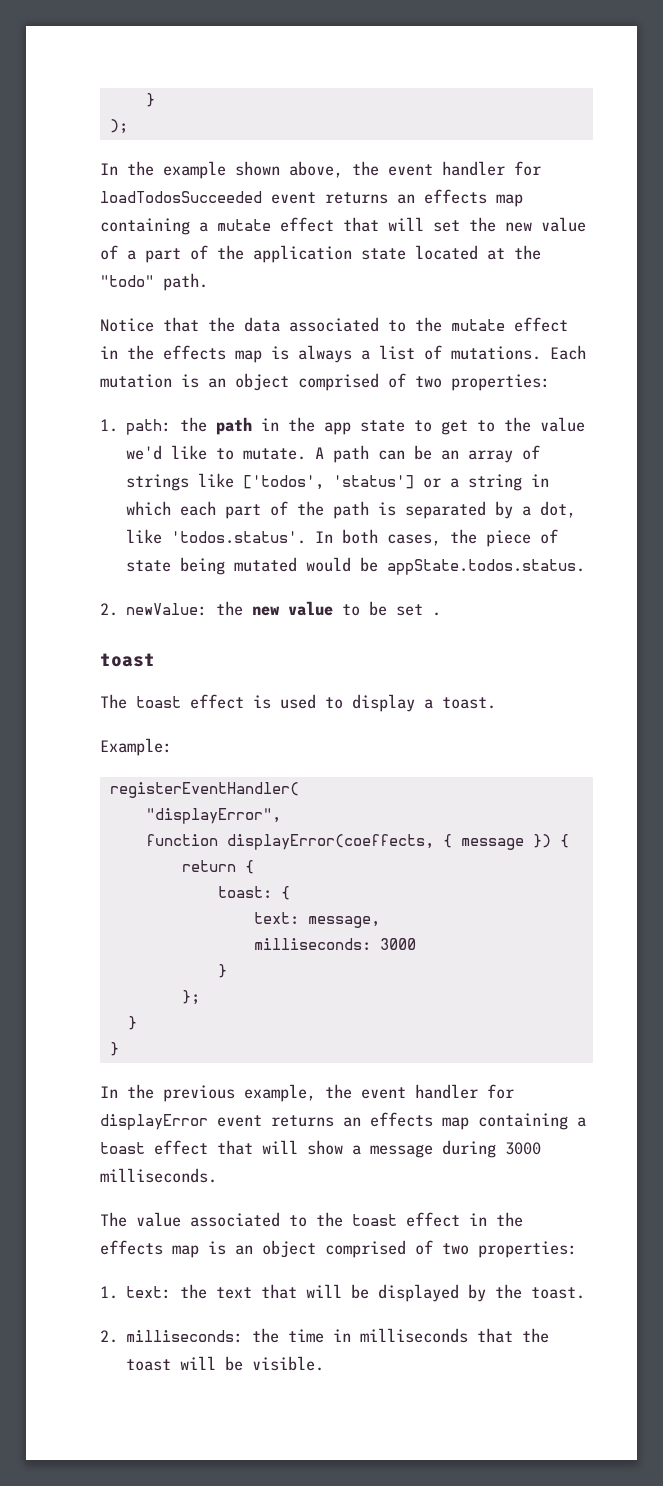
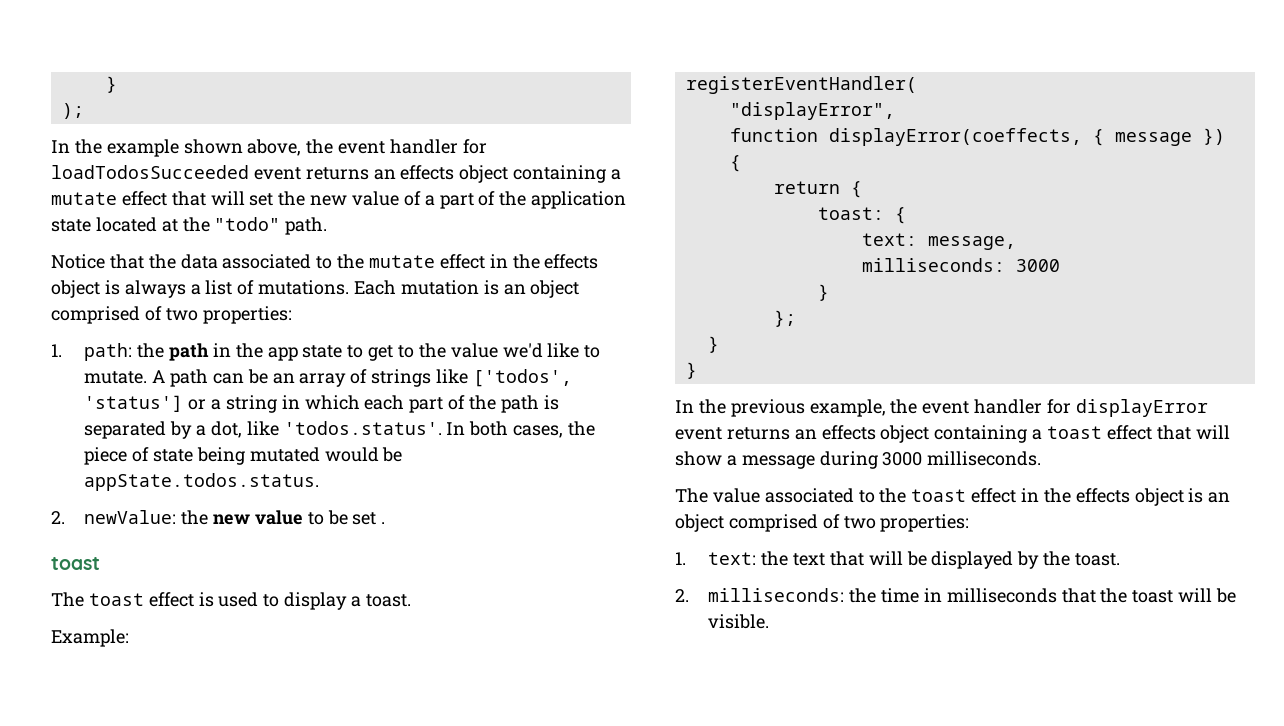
- In the example shown above, the event handler for loadTodosSucceeded event returns an effects map containing a mutate effect that will set the new value of a part of the application state located at the "todo" path.
+ In the example shown above, the event handler for loadTodosSucceeded event returns an effects object containing a mutate effect that will set the new value of a part of the application state located at the "todo" path.
- Notice that the data associated to the mutate effect in the effects map is always a list of mutations.
+ Notice that the data associated to the mutate effect in the effects object is always a list of mutations.
- In the previous example, the event handler for displayError event returns an effects map containing a toast effect that will show a message during 3000 milliseconds.
+ In the previous example, the event handler for displayError event returns an effects object containing a toast effect that will show a message during 3000 milliseconds.
- The value associated to the toast effect in the effects map is an object comprised of two properties:
+ The value associated to the toast effect in the effects object is an object comprised of two properties:

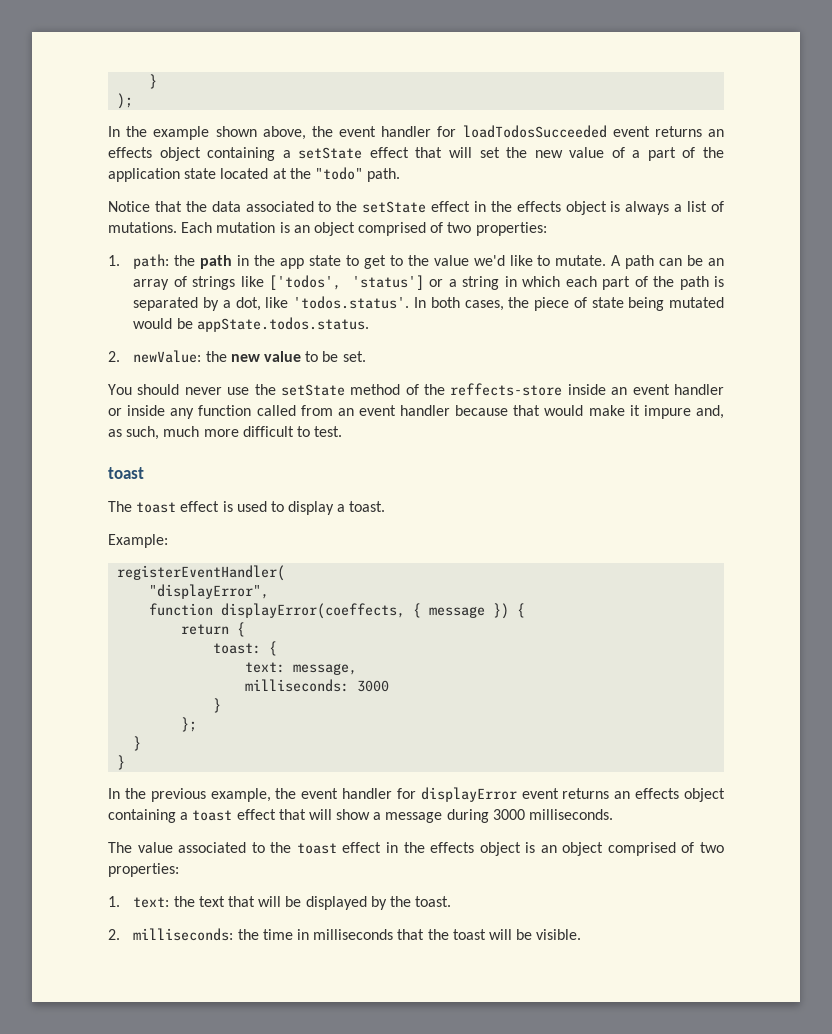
- In the example shown above, the event handler for loadTodosSucceeded event returns an effects object containing a mutate effect that will set the new value of a part of the application state located at the "todo" path.
+ In the example shown above, the event handler for loadTodosSucceeded event returns an effects object containing a setState effect that will set the new value of a part of the application state located at the "todo" path.
- Notice that the data associated to the mutate effect in the effects object is always a list of mutations.
+ Notice that the data associated to the setState effect in the effects object is always a list of mutations.
- 2. newValue: the new value to be set .
+ 2. newValue: the new value to be set.
+ You should never use the setState method of the reffects-store inside an event handler or inside any function called from an event handler because that would make it impure and, as such, much more difficult to test.

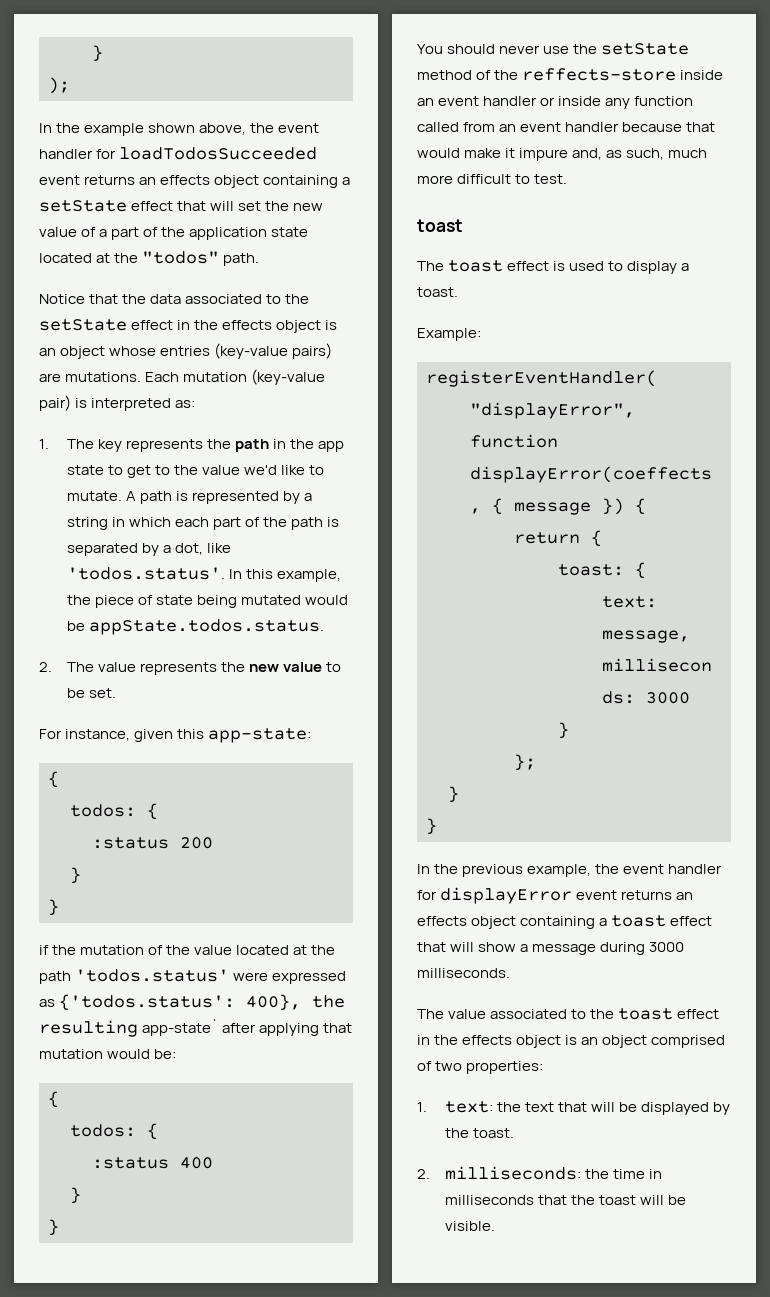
- In the example shown above, the event handler for loadTodosSucceeded event returns an effects object containing a setState effect that will set the new value of a part of the application state located at the "todo" path.
+ In the example shown above, the event handler for loadTodosSucceeded event returns an effects object containing a setState effect that will set the new value of a part of the application state located at the "todos" path.
- Notice that the data associated to the setState effect in the effects object is always a list of mutations. Each mutation is an object comprised of two properties:
- 1. path: the path in the app state to get to the value we'd like to mutate.
+ Notice that the data associated to the setState effect in the effects object is an object whose entries (key-value pairs) are mutations. Each mutation (key-value pair) is interpreted as:
+ 1. The key represents the path in the app state to get to the value we'd like to mutate.
- A path can be an array of strings like ['todos', 'status'] or a string in which each part of the path is separated by a dot, like 'todos.status'. In both cases, the piece of state being mutated would be appState.todos.status.
+ A path is represented by a string in which each part of the path is separated by a dot, like 'todos.status'. In this example, the piece of state being mutated would be appState.todos.status.
- 2. newValue: the new value to be set.
+ 2. The value represents the new value to be set.
+ For instance, given this app-state:
+ {
+ todos: {
+ :status 200
+ }
+ }
+ if the mutation of the value located at the path 'todos.status' were expressed as {'todos.status': 400}, the resulting app-state` after applying that mutation would be:
+ {
+ todos: {
+ :status 400
+ }
+ }

